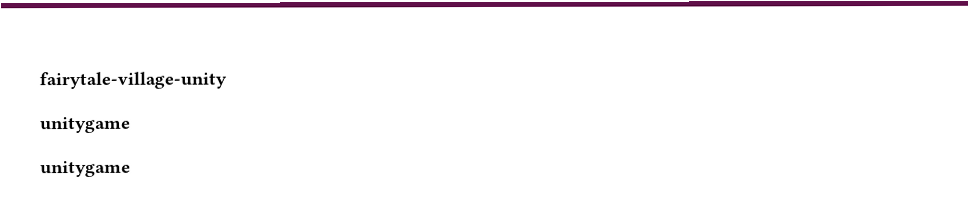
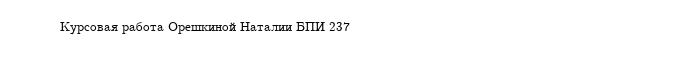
- fairytale-village-unity
- unitygame
- unitygame
+ Курсовая работа Орешкиной Наталии БПИ 237

